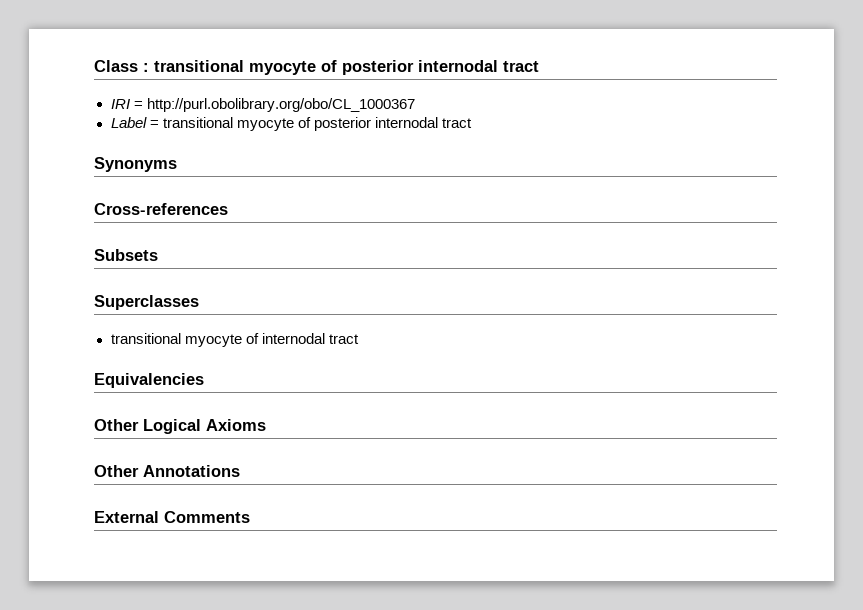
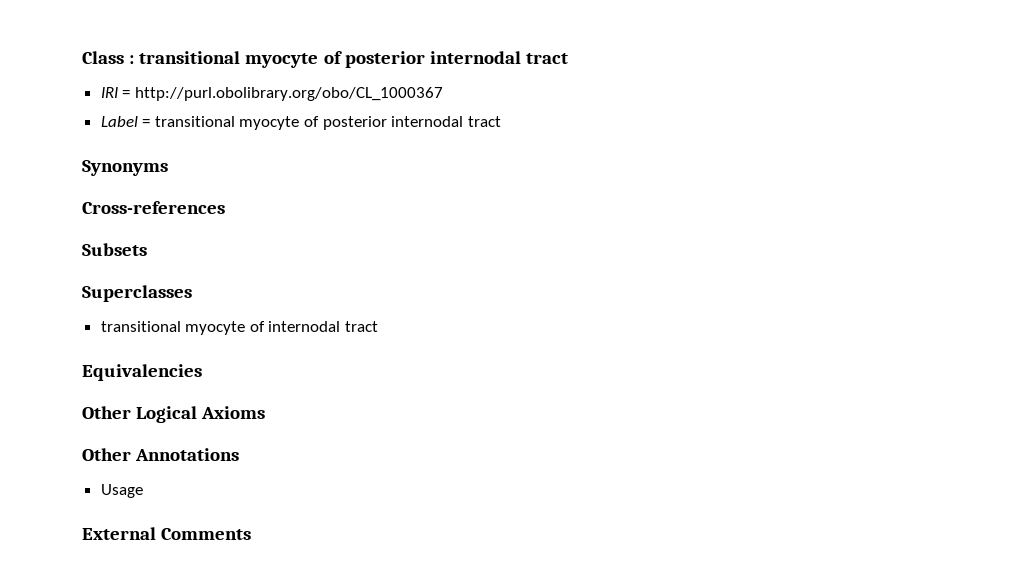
+ Usage

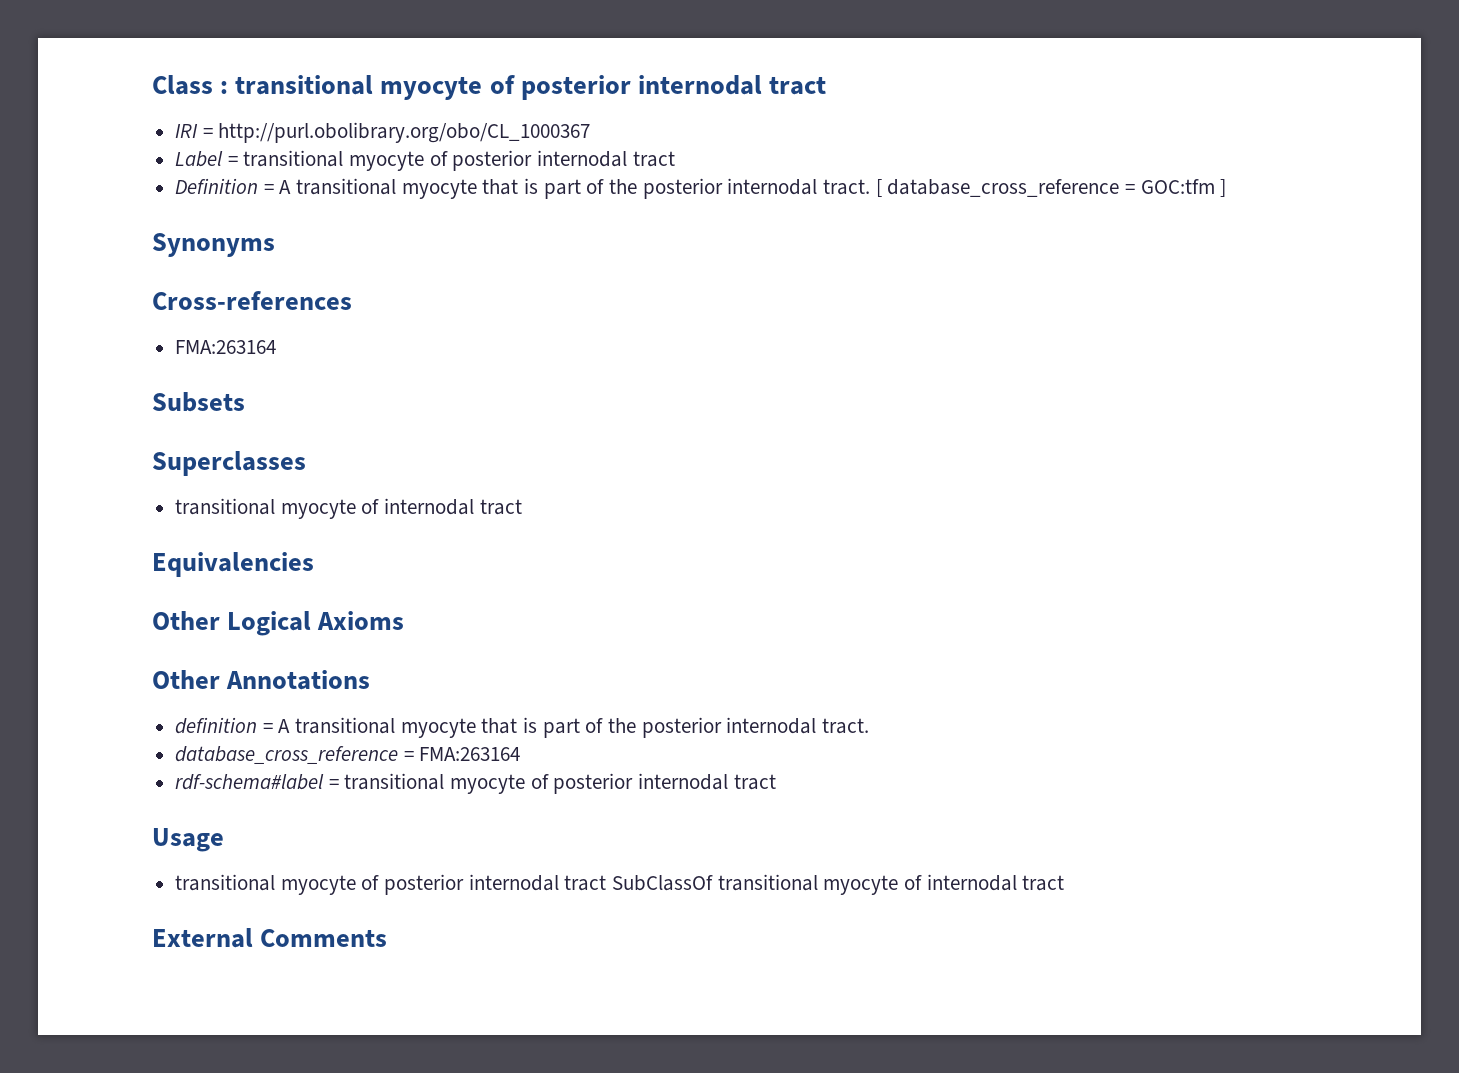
+ Definition = A transitional myocyte that is part of the posterior internodal tract. [ database_cross_reference = GOC:tfm ]
  Cross-references
+ FMA:263164
+ definition = A transitional myocyte that is part of the posterior internodal tract.
+ database_cross_reference = FMA:263164
+ rdf-schema#label = transitional myocyte of posterior internodal tract
  Usage
+ transitional myocyte of posterior internodal tract SubClassOf transitional myocyte of internodal tract

